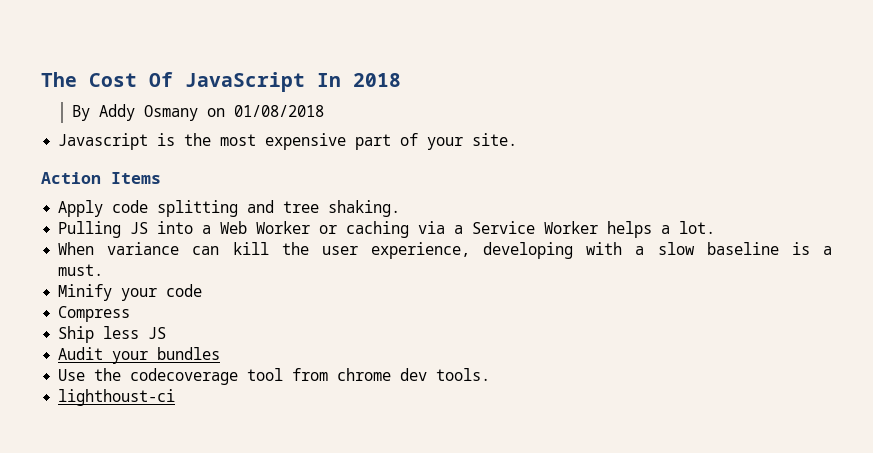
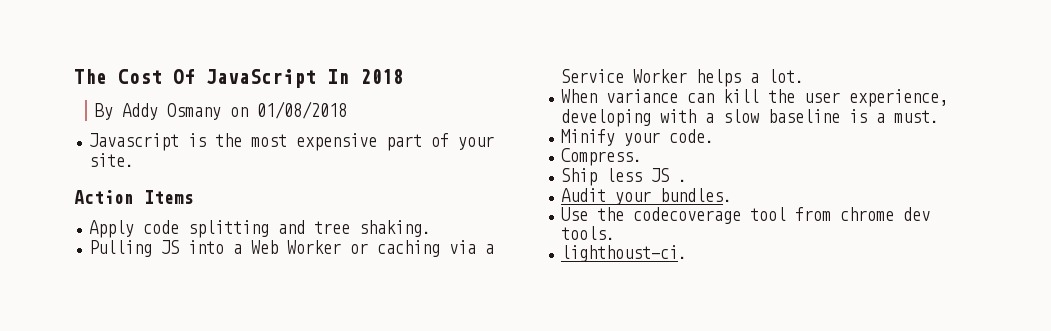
- Minify your code
- Compress
+ Minify your code.
+ Compress.
- Ship less JS
+ Ship less JS .
- Audit your bundles
+ Audit your bundles.
- lighthoust-ci
+ lighthoust-ci.

